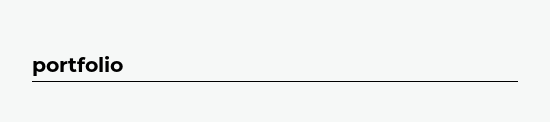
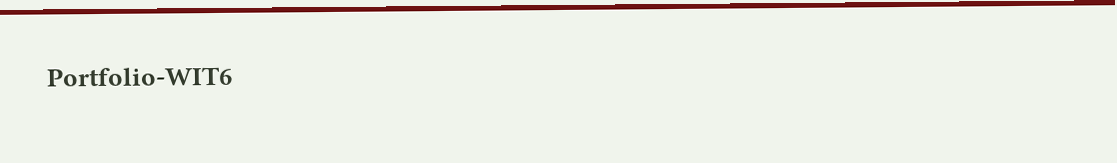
- portfolio
+ Portfolio-WIT6

